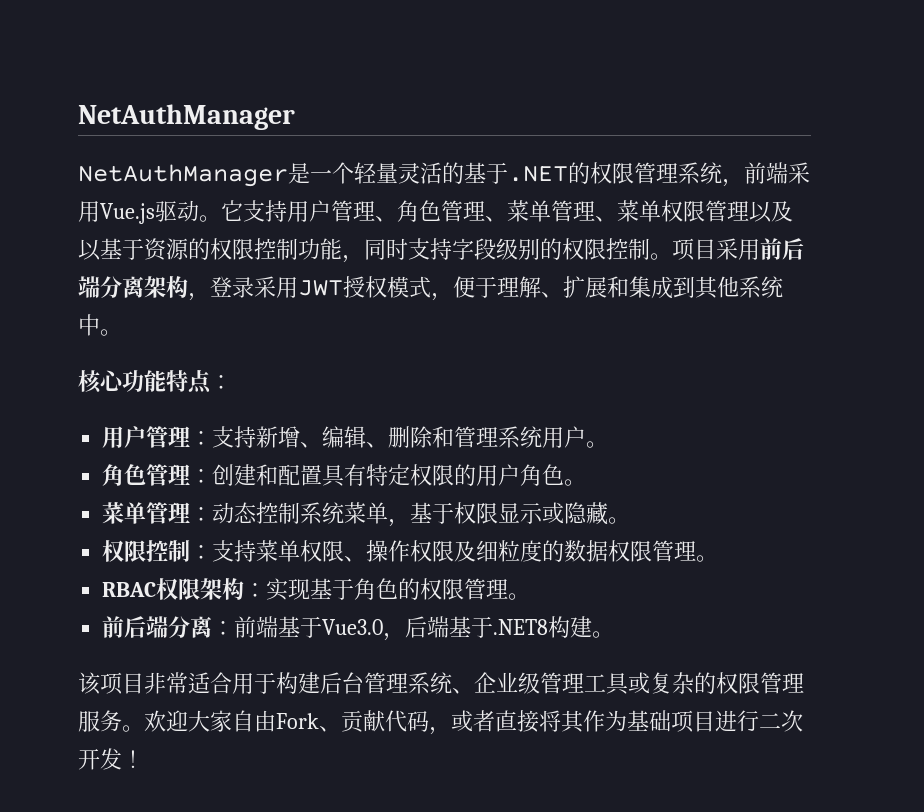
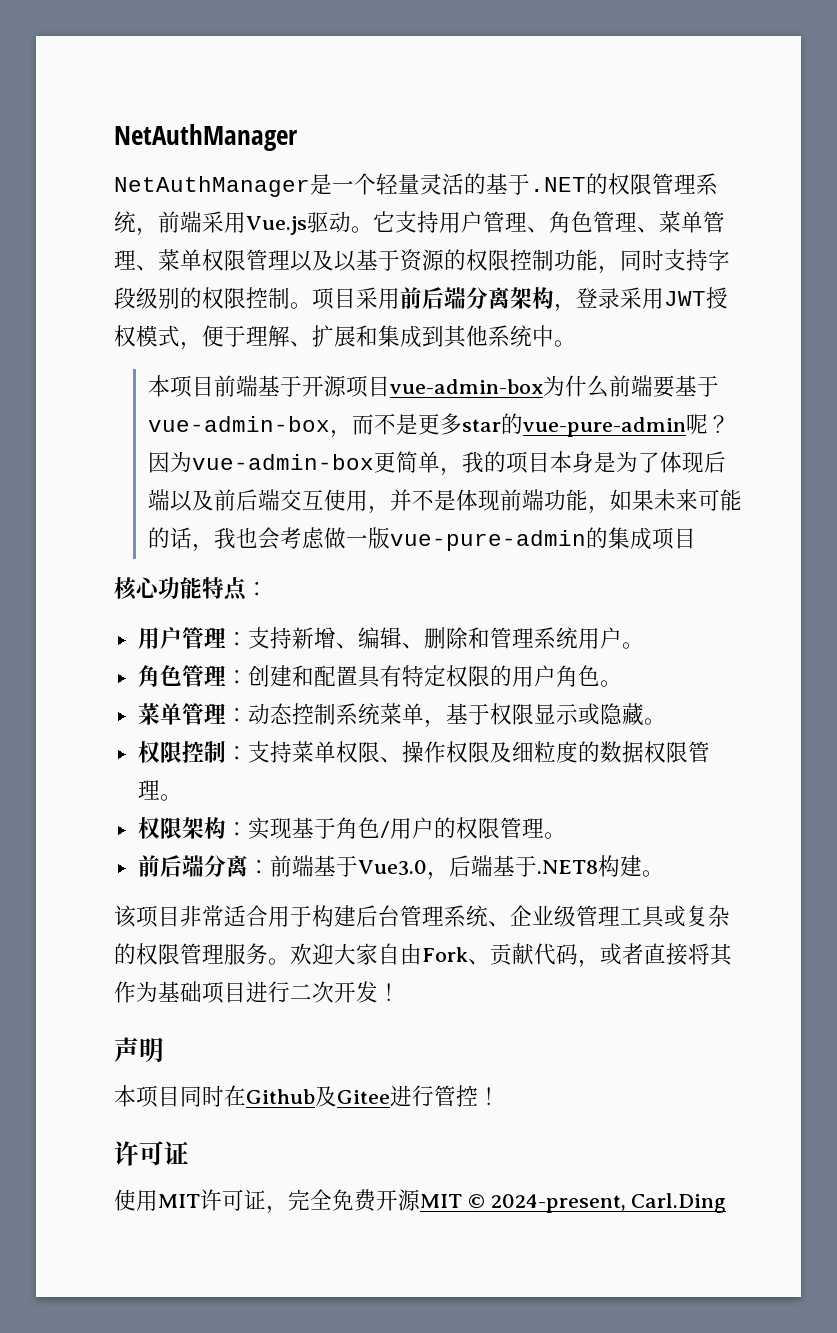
+ 本项目前端基于开源项目vue-admin-box为什么前端要基于vue-admin-box，而不是更多star的vue-pure-admin呢？因为vue-admin-box更简单，我的项目本身是为了体现后端以及前后端交互使用，并不是体现前端功能，如果未来可能的话，我也会考虑做一版vue-pure-admin的集成项目
- RBAC权限架构：实现基于角色的权限管理。
+ 权限架构：实现基于角色/用户的权限管理。
+ 声明
+ 本项目同时在Github及Gitee进行管控！
+ 许可证
+ 使用MIT许可证，完全免费开源MIT © 2024-present, Carl.Ding

